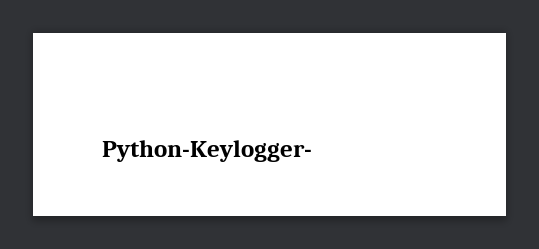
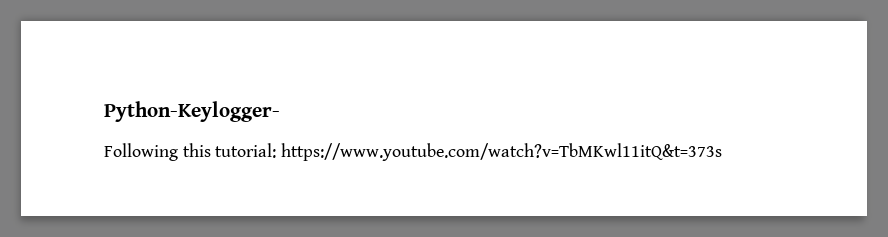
+ Following this tutorial: https://www.youtube.com/watch?v=TbMKwl11itQ&t=373s

